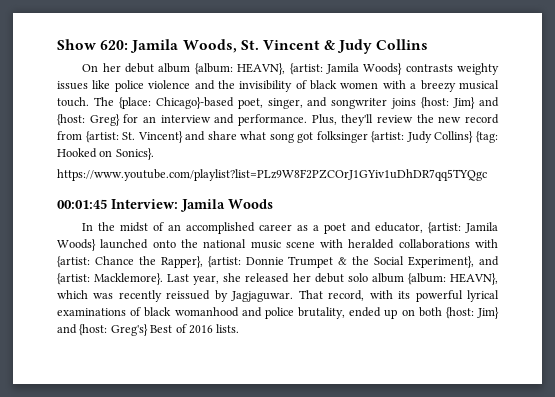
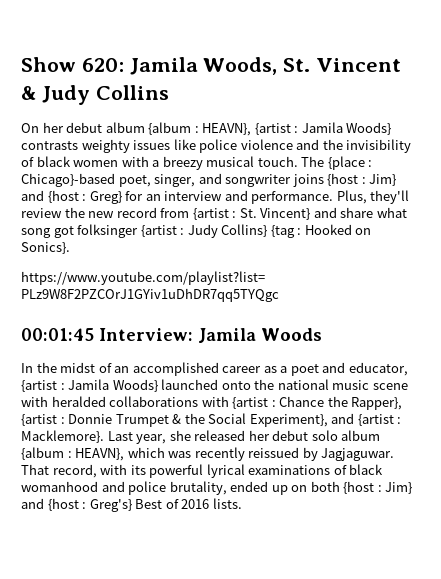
- On her debut album {album: HEAVN}, {artist: Jamila Woods} contrasts weighty issues like police violence and the invisibility of black women with a breezy musical touch.
+ On her debut album {album : HEAVN}, {artist : Jamila Woods} contrasts weighty issues like police violence and the invisibility of black women with a breezy musical touch.
- The {place: Chicago}-based poet, singer, and songwriter joins {host: Jim} and {host: Greg} for an interview and performance.
+ The {place : Chicago}-based poet, singer, and songwriter joins {host : Jim} and {host : Greg} for an interview and performance.
- Plus, they'll review the new record from {artist: St. Vincent} and share what song got folksinger {artist: Judy Collins} {tag: Hooked on Sonics}.
+ Plus, they'll review the new record from {artist : St. Vincent} and share what song got folksinger {artist : Judy Collins} {tag : Hooked on Sonics}.
- In the midst of an accomplished career as a poet and educator, {artist: Jamila Woods} launched onto the national music scene with heralded collaborations with {artist: Chance the Rapper}, {artist: Donnie Trumpet & the Social Experiment}, and {artist: Macklemore}.
+ In the midst of an accomplished career as a poet and educator, {artist : Jamila Woods} launched onto the national music scene with heralded collaborations with {artist : Chance the Rapper}, {artist : Donnie Trumpet & the Social Experiment}, and {artist : Macklemore}.
- Last year, she released her debut solo album {album: HEAVN}, which was recently reissued by Jagjaguwar.
+ Last year, she released her debut solo album {album : HEAVN}, which was recently reissued by Jagjaguwar.
- That record, with its powerful lyrical examinations of black womanhood and police brutality, ended up on both {host: Jim} and {host: Greg's} Best of 2016 lists.
+ That record, with its powerful lyrical examinations of black womanhood and police brutality, ended up on both {host : Jim} and {host : Greg's} Best of 2016 lists.

